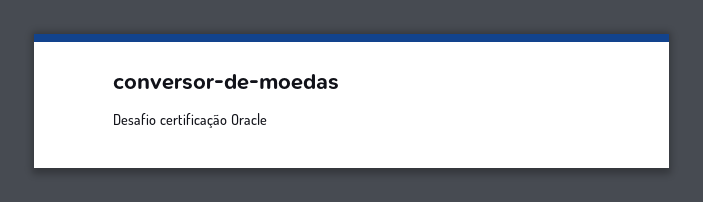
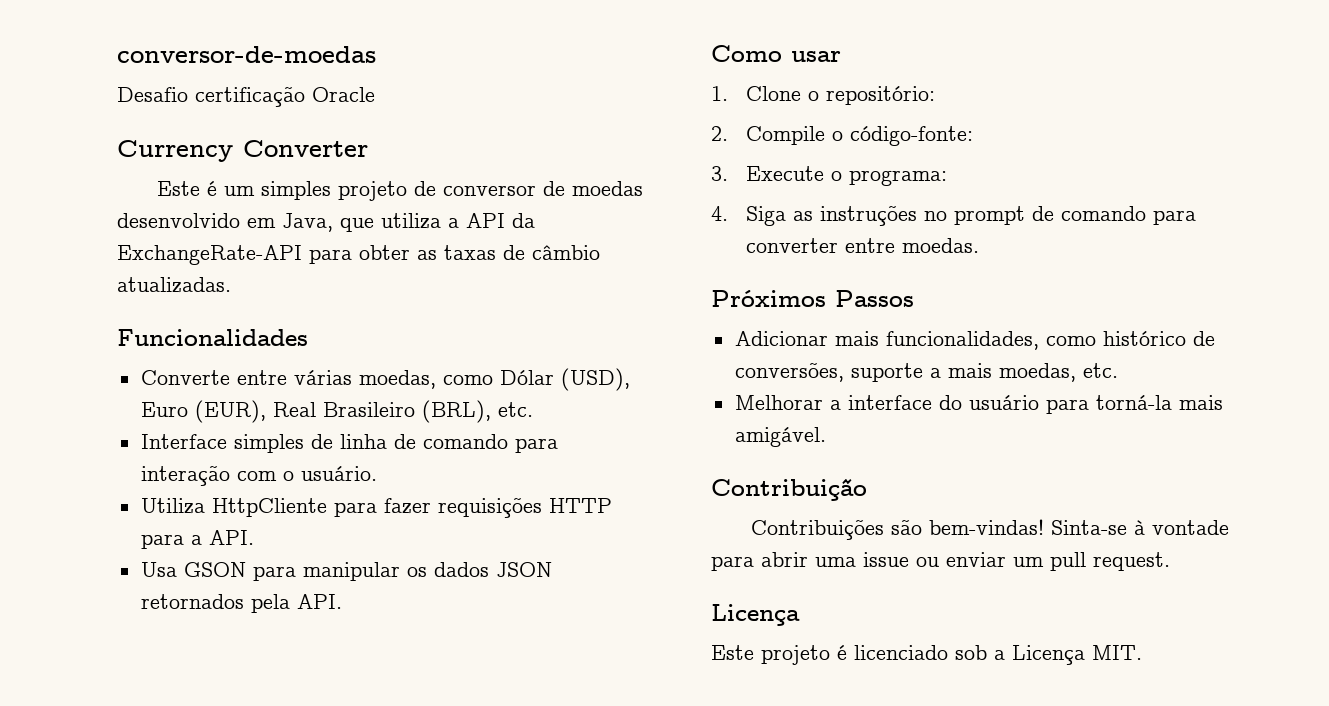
+ Currency Converter
+ Este é um simples projeto de conversor de moedas desenvolvido em Java, que utiliza a API da ExchangeRate-API para obter as taxas de câmbio atualizadas.
+ Funcionalidades
+ Converte entre várias moedas, como Dólar (USD), Euro (EUR), Real Brasileiro (BRL), etc.
+ Interface simples de linha de comando para interação com o usuário.
+ Utiliza HttpCliente para fazer requisições HTTP para a API.
+ Usa GSON para manipular os dados JSON retornados pela API.
+ Como usar
+ 1. Clone o repositório:
+ 2. Compile o código-fonte:
+ 3. Execute o programa:
+ 4. Siga as instruções no prompt de comando para converter entre moedas.
+ Próximos Passos
+ Adicionar mais funcionalidades, como histórico de conversões, suporte a mais moedas, etc.
+ Melhorar a interface do usuário para torná-la mais amigável.
+ Contribuição
+ Contribuições são bem-vindas! Sinta-se à vontade para abrir uma issue ou enviar um pull request.
+ Licença
+ Este projeto é licenciado sob a Licença MIT.

